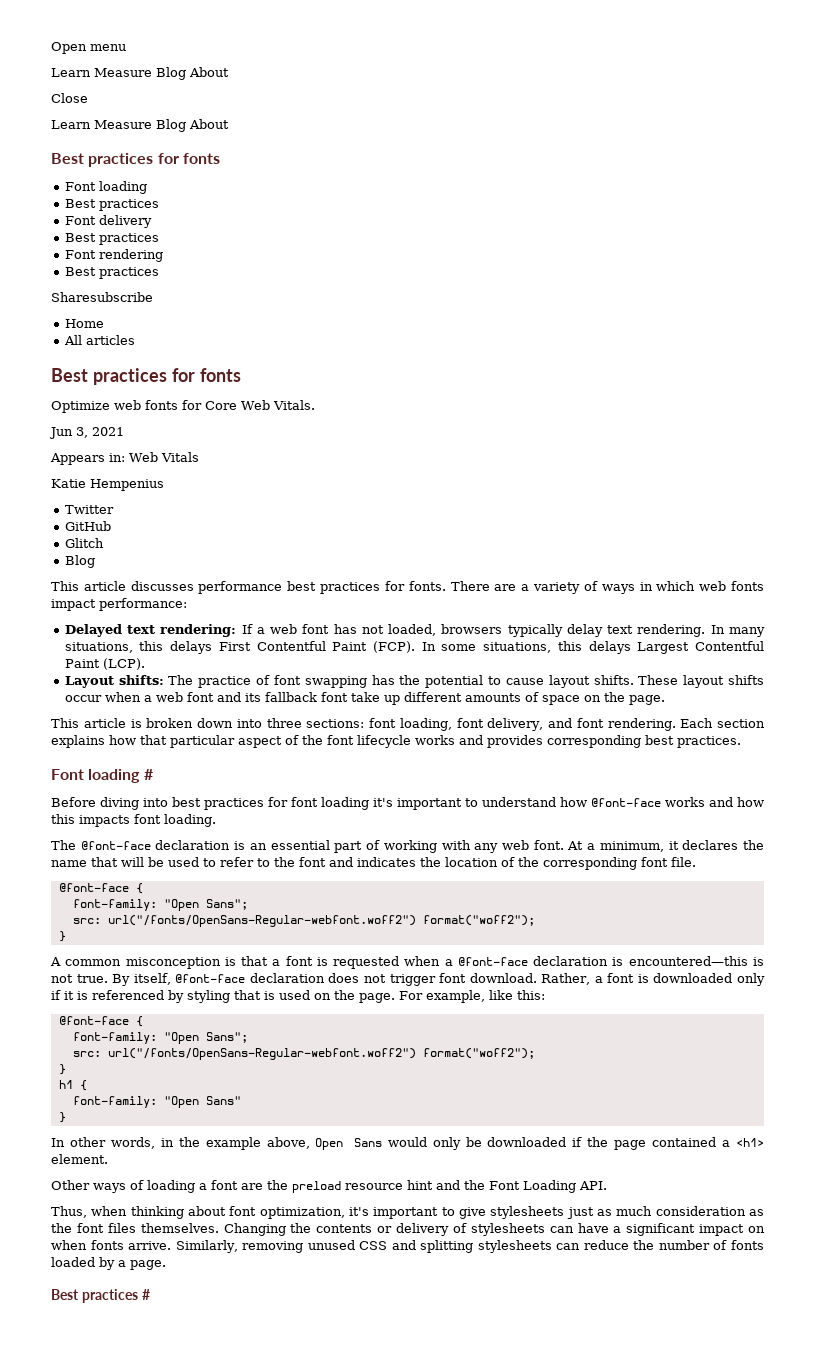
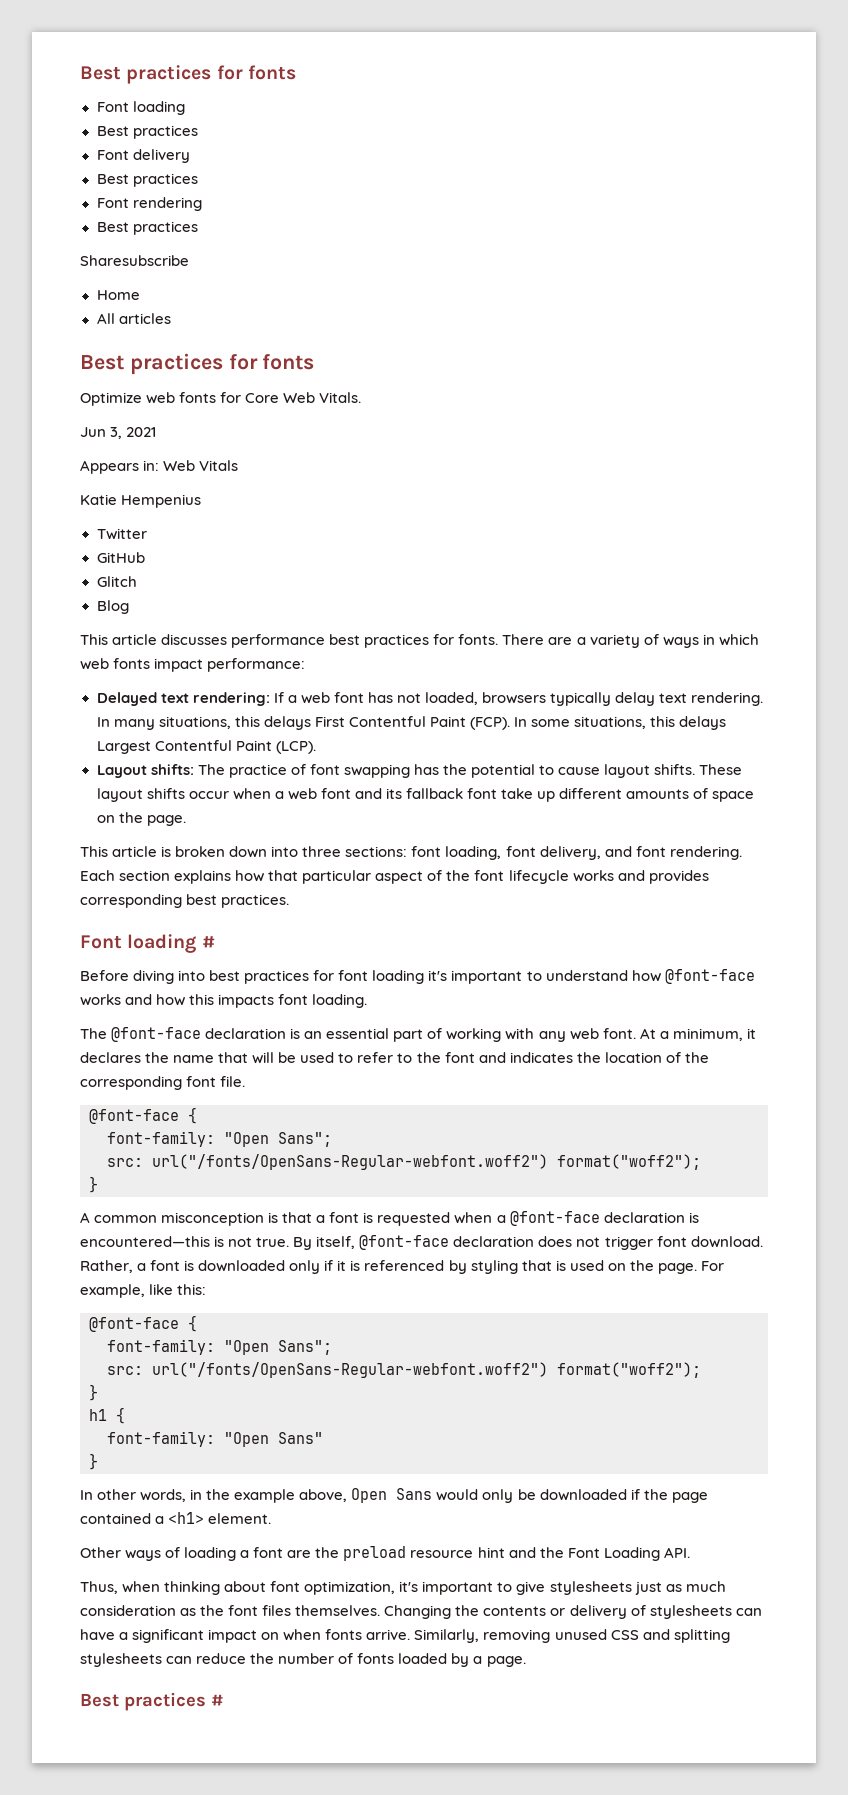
- Open menu
- Learn Measure Blog About
- Close
- Learn Measure Blog About

